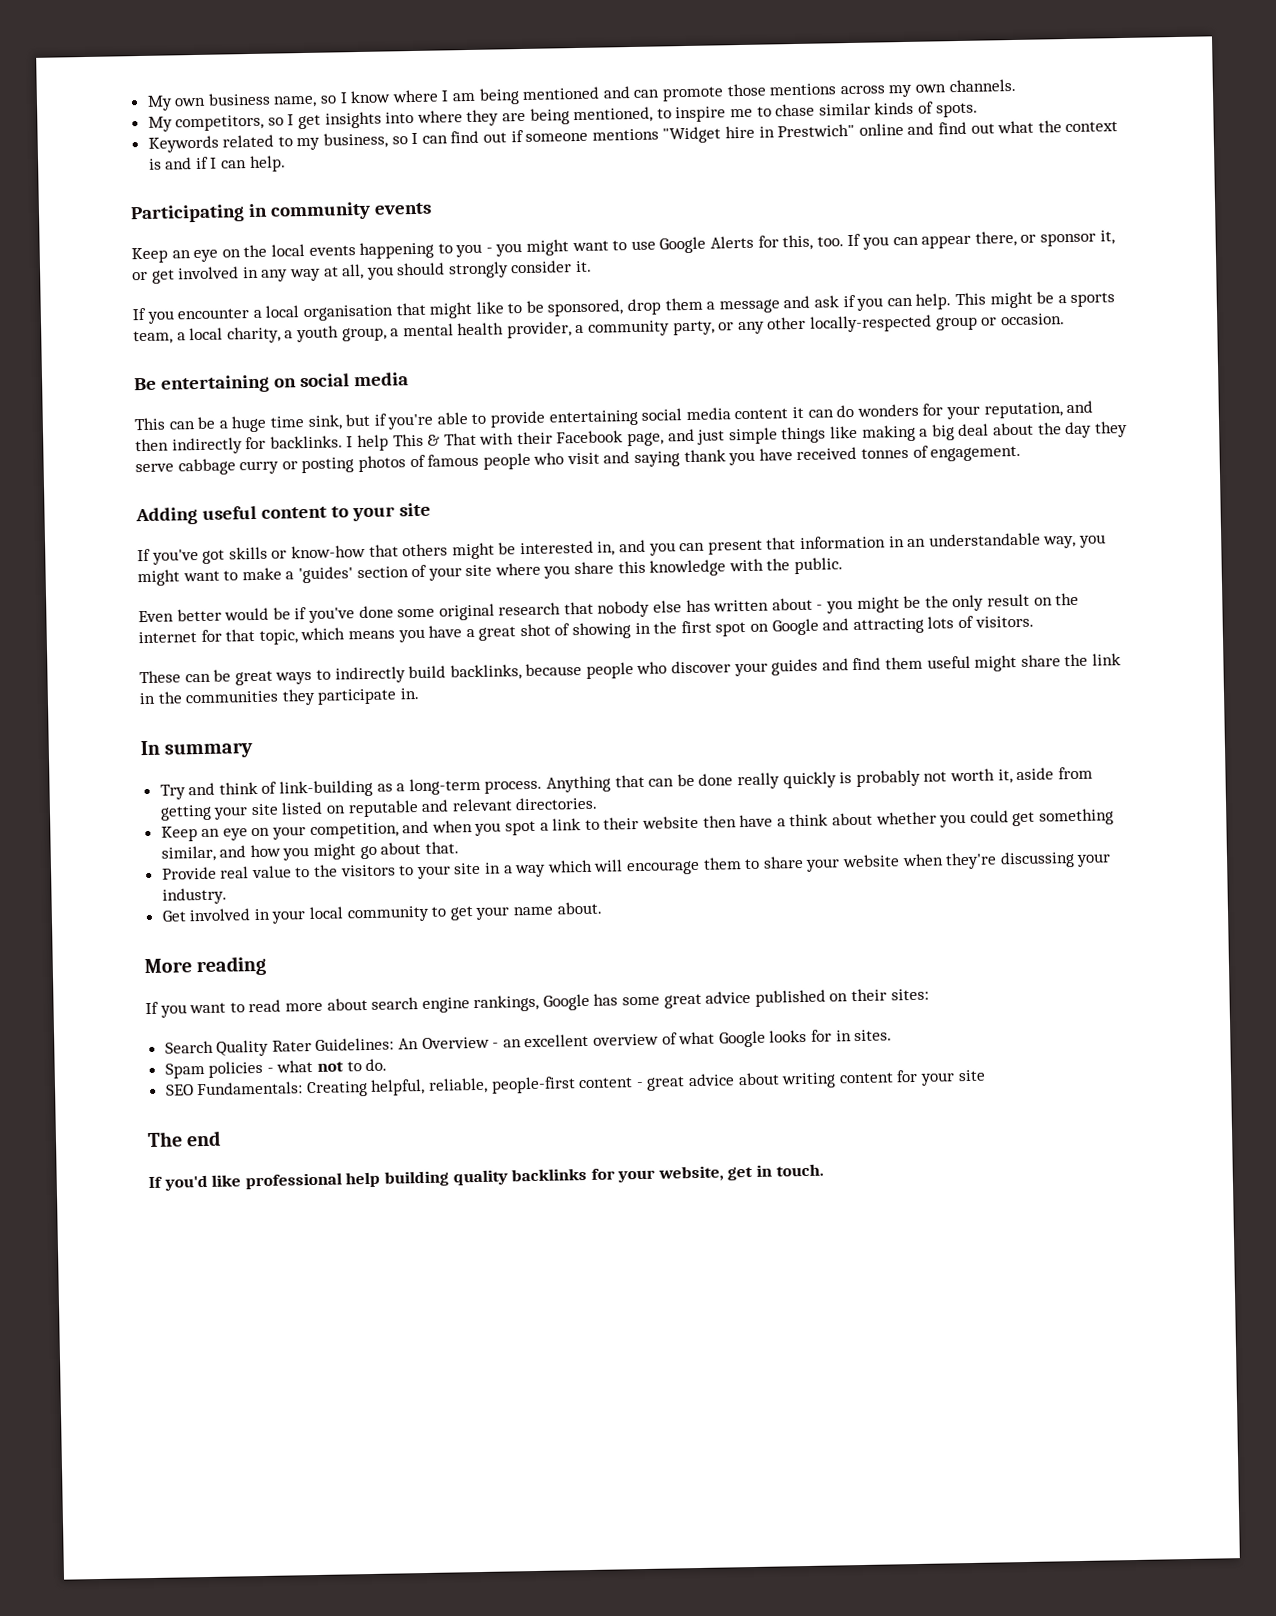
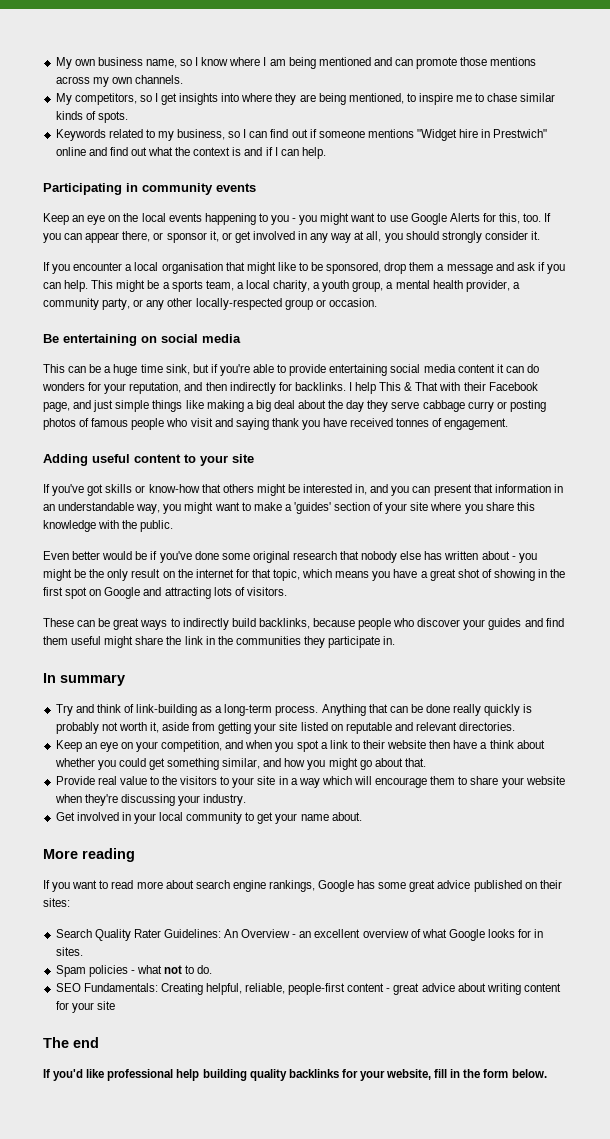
- If you'd like professional help building quality backlinks for your website, get in touch.
+ If you'd like professional help building quality backlinks for your website, fill in the form below.

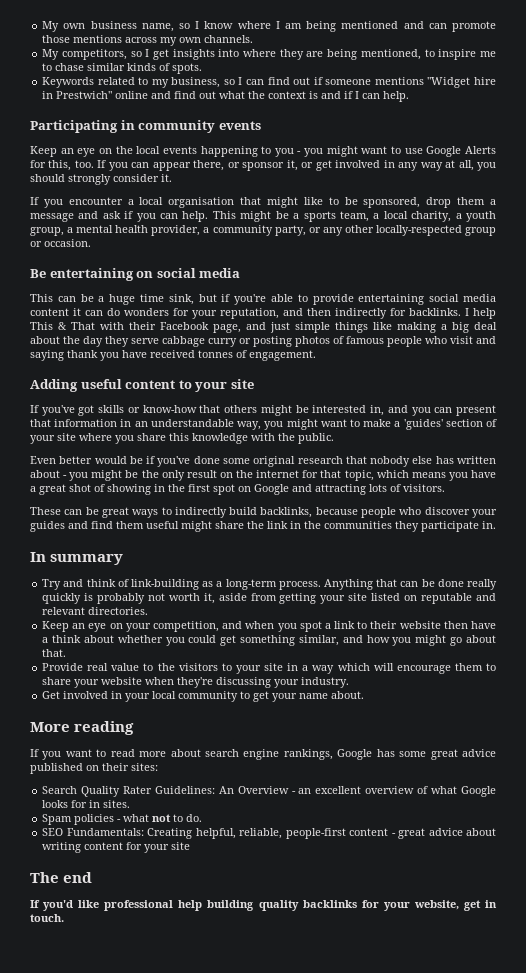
- If you'd like professional help building quality backlinks for your website, fill in the form below.
+ If you'd like professional help building quality backlinks for your website, get in touch.

